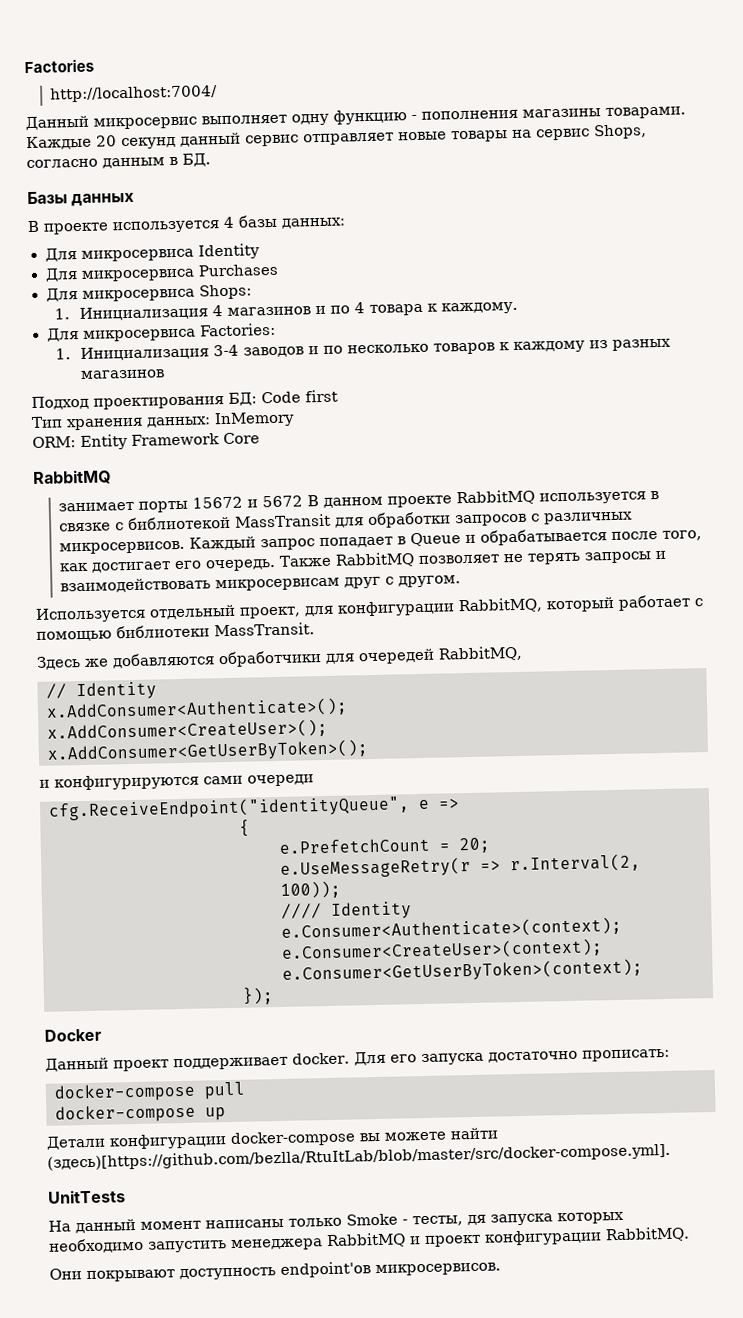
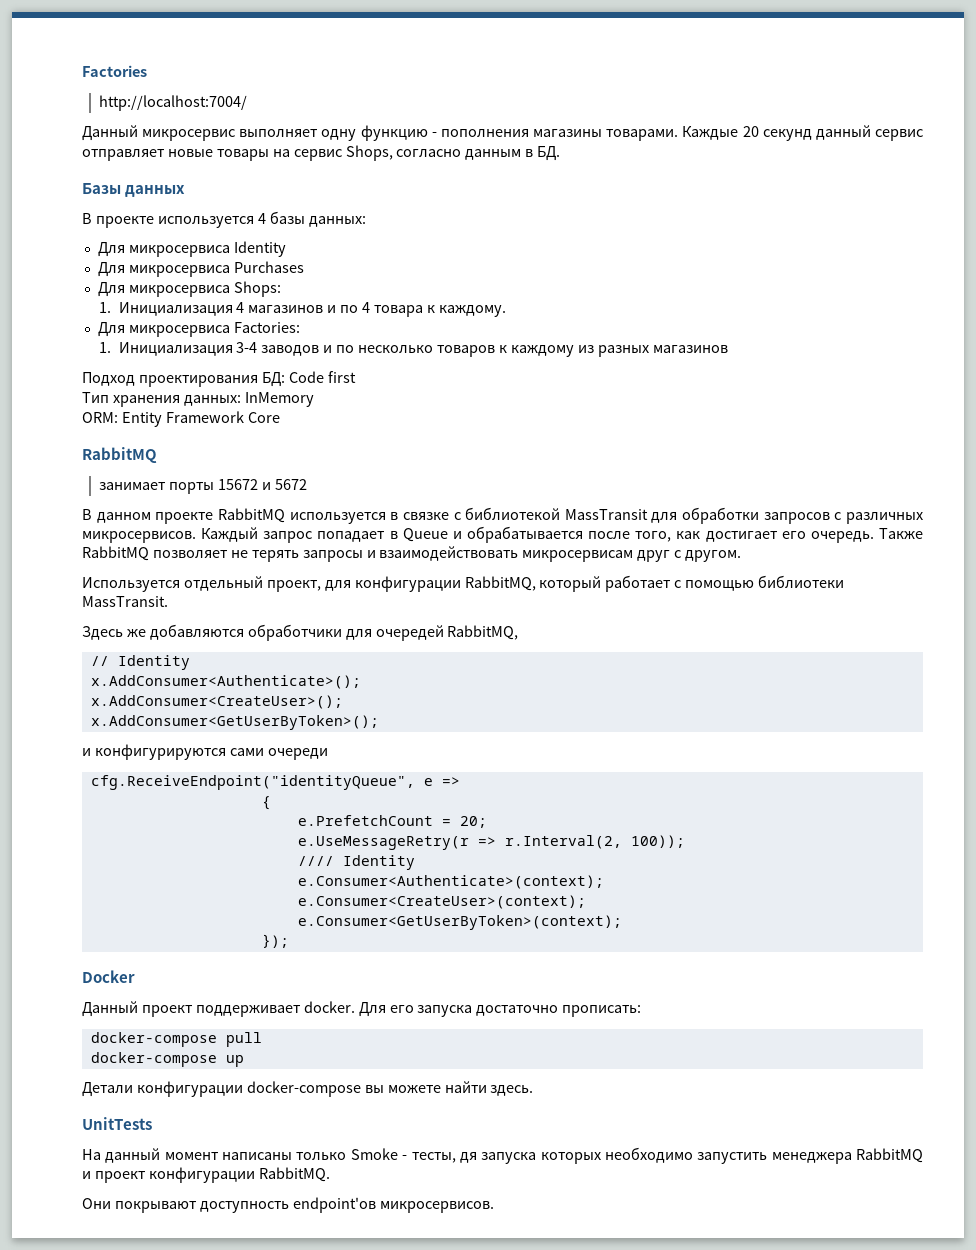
- занимает порты 15672 и 5672 В данном проекте RabbitMQ используется в связке с библиотекой MassTransit для обработки запросов с различных микросервисов.
+ занимает порты 15672 и 5672
+ В данном проекте RabbitMQ используется в связке с библиотекой MassTransit для обработки запросов с различных микросервисов.
- Детали конфигурации docker-compose вы можете найти (здесь)[https://github.com/bezlla/RtuItLab/blob/master/src/docker-compose.yml].
+ Детали конфигурации docker-compose вы можете найти здесь.

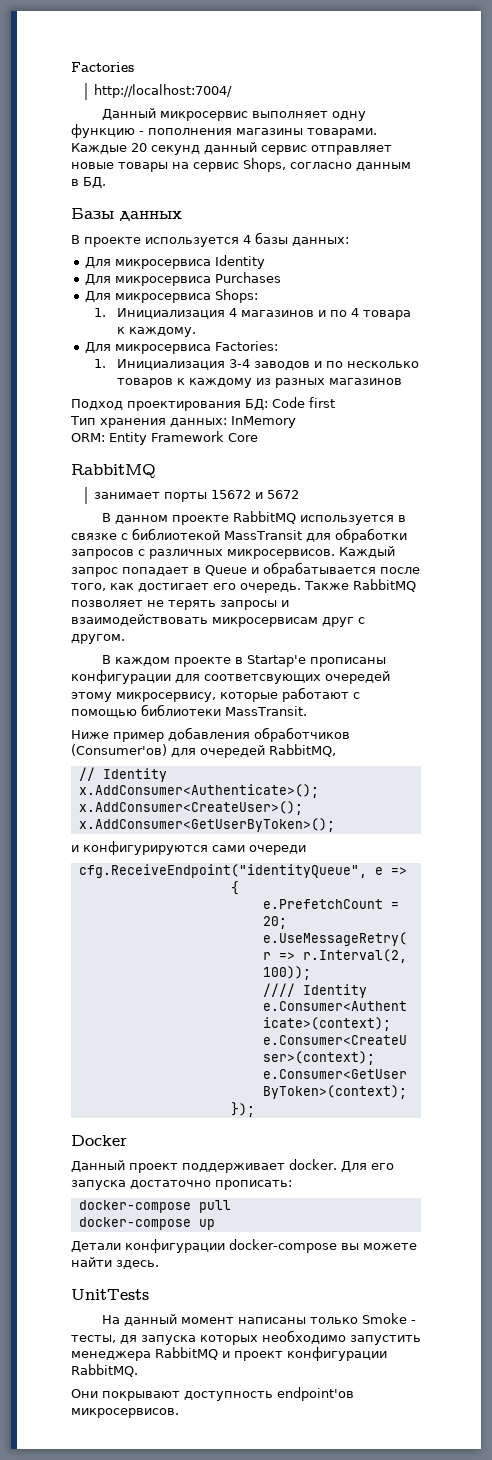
- Используется отдельный проект, для конфигурации RabbitMQ, который работает с помощью библиотеки MassTransit.
+ В каждом проекте в Startap'e прописаны конфигурации для соответсвующих очередей этому микросервису, которые работают с помощью библиотеки MassTransit.
- Здесь же добавляются обработчики для очередей RabbitMQ,
+ Ниже пример добавления обработчиков (Consumer'ов) для очередей RabbitMQ,

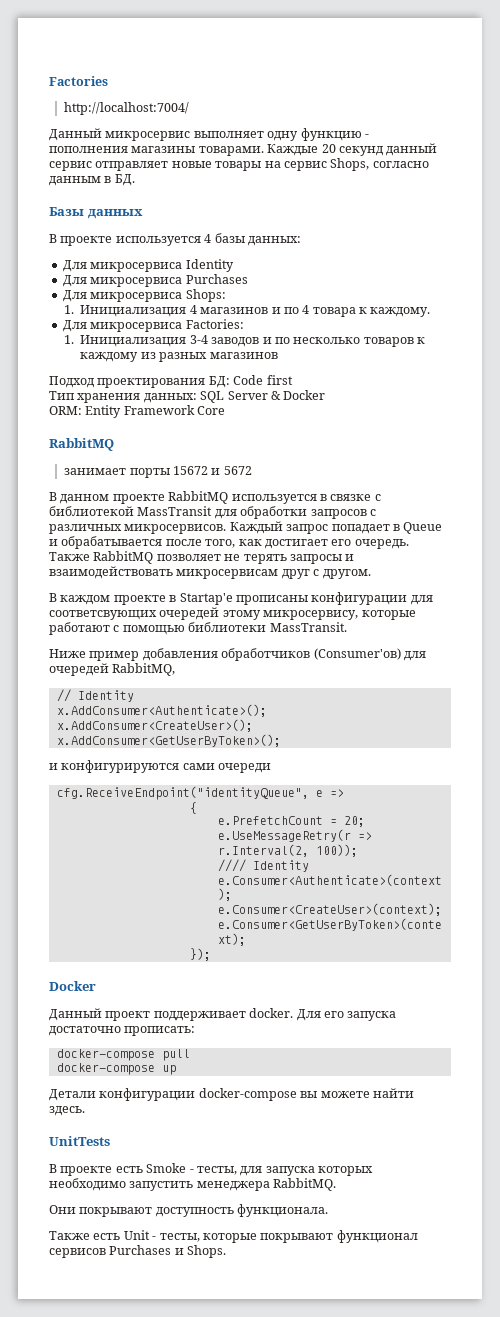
- Тип хранения данных: InMemory
+ Тип хранения данных: SQL Server & Docker
- На данный момент написаны только Smoke - тесты, дя запуска которых необходимо запустить менеджера RabbitMQ и проект конфигурации RabbitMQ.
+ В проекте есть Smoke - тесты, для запуска которых необходимо запустить менеджера RabbitMQ.
- Они покрывают доступность endpoint'ов микросервисов.
+ Они покрывают доступность функционала.
+ Также есть Unit - тесты, которые покрывают функционал сервисов Purchases и Shops.

